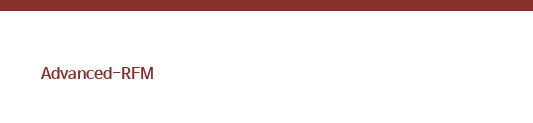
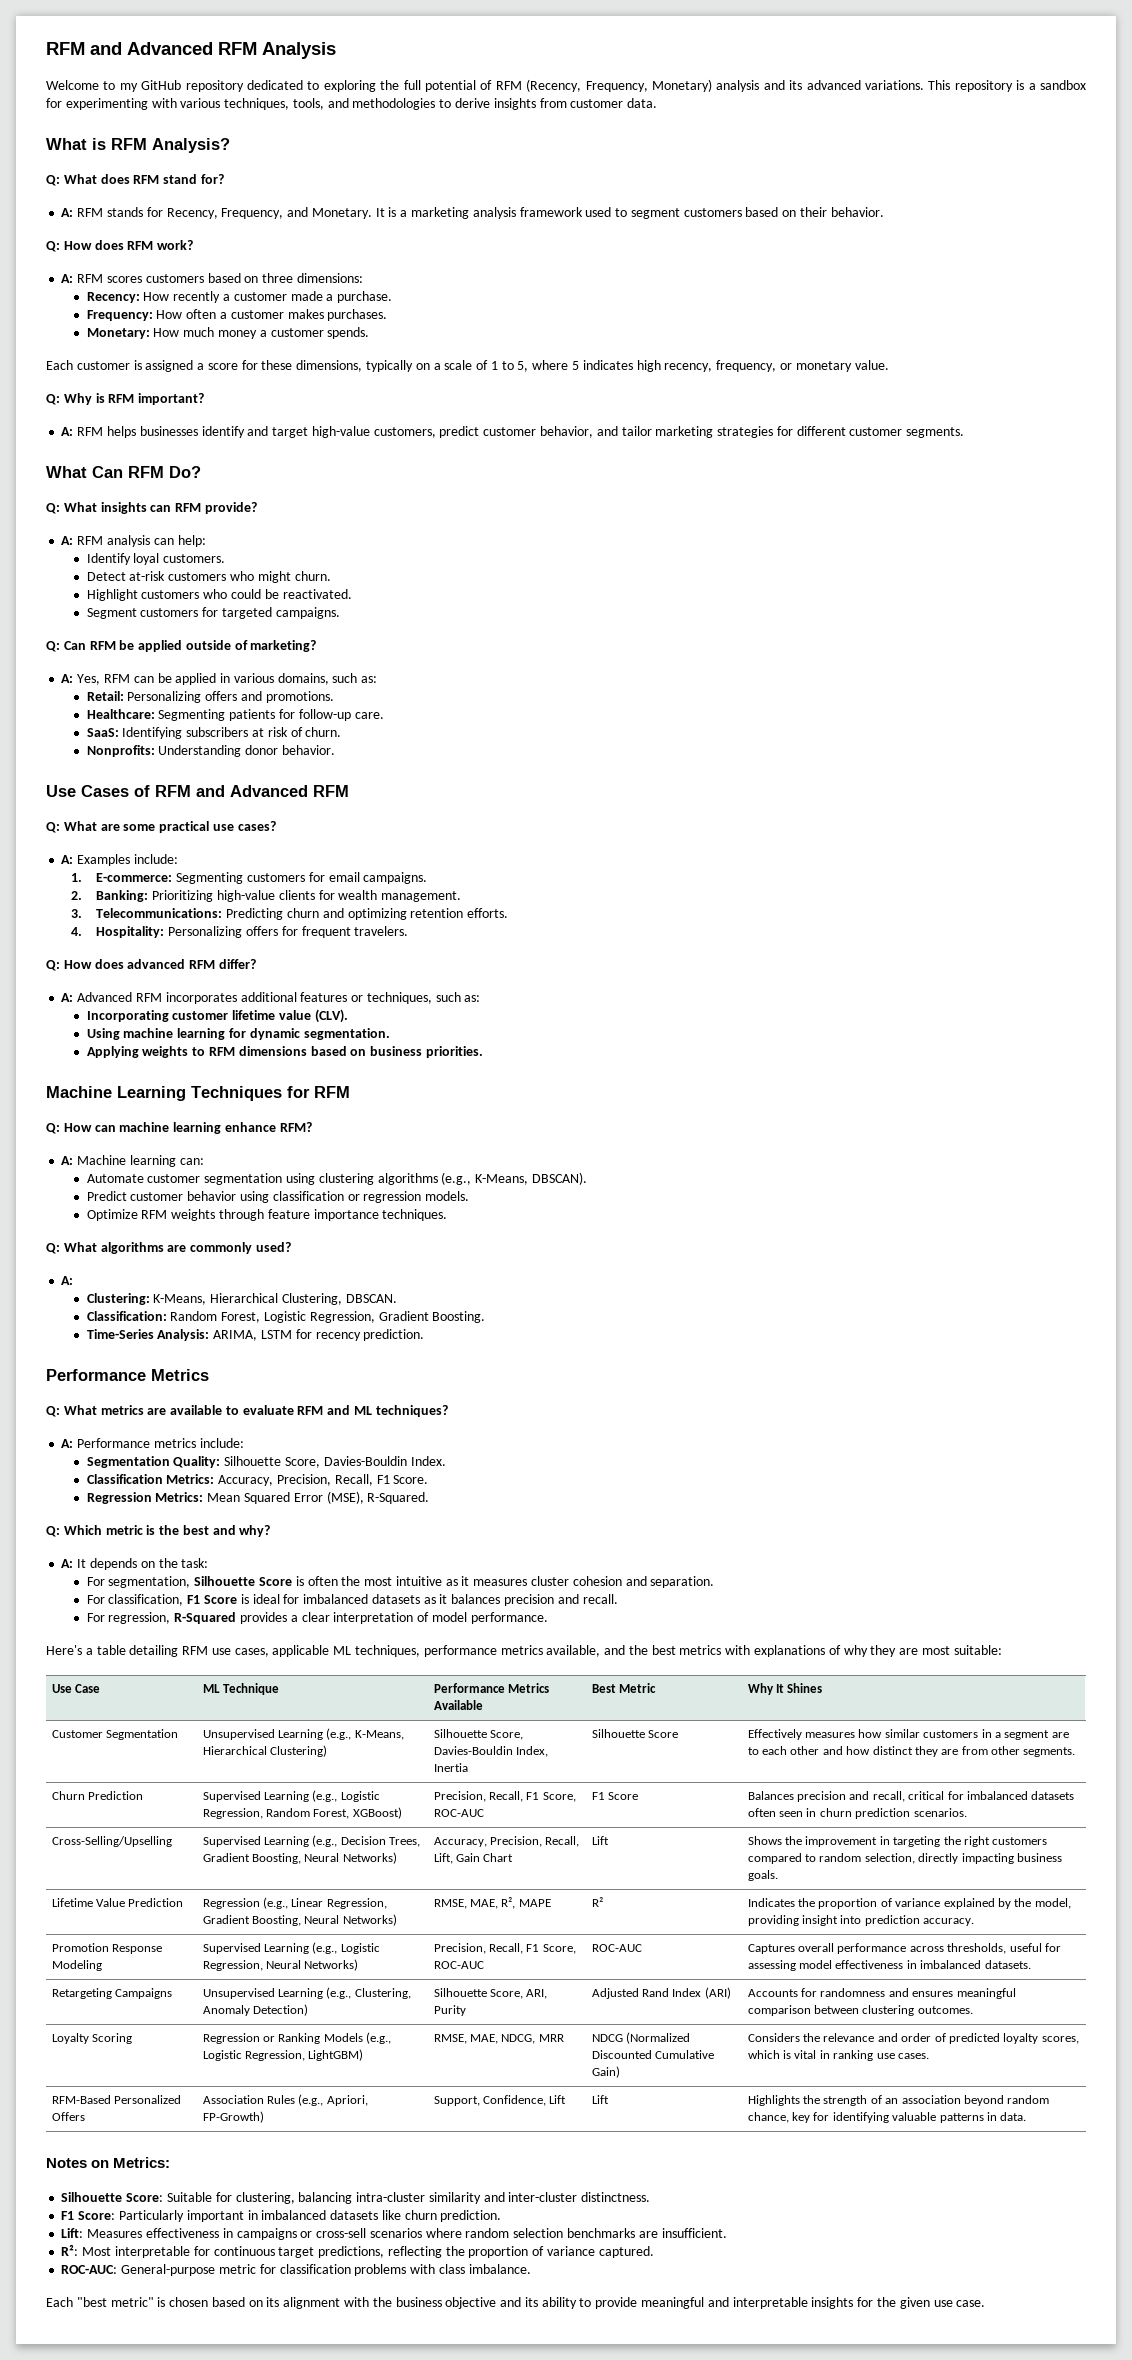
- Advanced-RFM
+ RFM and Advanced RFM Analysis
+ Welcome to my GitHub repository dedicated to exploring the full potential of RFM (Recency, Frequency, Monetary) analysis and its advanced variations. This repository is a sandbox for experimenting with various techniques, tools, and methodologies to derive insights from customer data.
+ What is RFM Analysis?
+ Q: What does RFM stand for?
+ A: RFM stands for Recency, Frequency, and Monetary. It is a marketing analysis framework used to segment customers based on their behavior.
+ Q: How does RFM work?
+ A: RFM scores customers based on three dimensions:
+ Recency: How recently a customer made a purchase.
+ Frequency: How often a customer makes purchases.
+ Monetary: How much money a customer spends.
+ Each customer is assigned a score for these dimensions, typically on a scale of 1 to 5, where 5 indicates high recency, frequency, or monetary value.
+ Q: Why is RFM important?
+ A: RFM helps businesses identify and target high-value customers, predict customer behavior, and tailor marketing strategies for different customer segments.
+ What Can RFM Do?
+ Q: What insights can RFM provide?
+ A: RFM analysis can help:
+ Identify loyal customers.
+ Detect at-risk customers who might churn.
+ Highlight customers who could be reactivated.
+ Segment customers for targeted campaigns.
+ Q: Can RFM be applied outside of marketing?
+ A: Yes, RFM can be applied in various domains, such as:
+ Retail: Personalizing offers and promotions.
+ Healthcare: Segmenting patients for follow-up care.
+ SaaS: Identifying subscribers at risk of churn.
+ Nonprofits: Understanding donor behavior.
+ Use Cases of RFM and Advanced RFM
+ Q: What are some practical use cases?
+ A: Examples include:
+ 1. E-commerce: Segmenting customers for email campaigns.
+ 2. Banking: Prioritizing high-value clients for wealth management.
+ 3. Telecommunications: Predicting churn and optimizing retention efforts.
+ 4. Hospitality: Personalizing offers for frequent travelers.
+ Q: How does advanced RFM differ?
+ A: Advanced RFM incorporates additional features or techniques, such as:
+ Incorporating customer lifetime value (CLV).
+ Using machine learning for dynamic segmentation.
+ Applying weights to RFM dimensions based on business priorities.
+ Machine Learning Techniques for RFM
+ Q: How can machine learning enhance RFM?
+ A: Machine learning can:
+ Automate customer segmentation using clustering algorithms (e.g., K-Means, DBSCAN).
+ Predict customer behavior using classification or regression models.
+ Optimize RFM weights through feature importance techniques.
+ Q: What algorithms are commonly used?
+ A:
+ Clustering: K-Means, Hierarchical Clustering, DBSCAN.
+ Classification: Random Forest, Logistic Regression, Gradient Boosting.
+ Time-Series Analysis: ARIMA, LSTM for recency prediction.
+ Performance Metrics
+ Q: What metrics are available to evaluate RFM and ML techniques?
+ A: Performance metrics include:
+ Segmentation Quality: Silhouette Score, Davies-Bouldin Index.
+ Classification Metrics: Accuracy, Precision, Recall, F1 Score.
+ Regression Metrics: Mean Squared Error (MSE), R-Squared.
+ Q: Which metric is the best and why?
+ A: It depends on the task:
+ For segmentation, Silhouette Score is often the most intuitive as it measures cluster cohesion and separation.
+ For classification, F1 Score is ideal for imbalanced datasets as it balances precision and recall.
+ For regression, R-Squared provides a clear interpretation of model performance.
+ Here's a table detailing RFM use cases, applicable ML techniques, performance metrics available, and the best metrics with explanations of why they are most suitable:
+ Use Case | ML Technique | Performance Metrics Available | Best Metric | Why It Shines
+ Customer Segmentation | Unsupervised Learning (e.g., K-Means, Hierarchical Clustering) | Silhouette Score, Davies-Bouldin Index, Inertia | Silhouette Score | Effectively measures how similar customers in a segment are to each other and how distinct they are from other segments.
+ Churn Prediction | Supervised Learning (e.g., Logistic Regression, Random Forest, XGBoost) | Precision, Recall, F1 Score, ROC-AUC | F1 Score | Balances precision and recall, critical for imbalanced datasets often seen in churn prediction scenarios.
+ Cross-Selling/Upselling | Supervised Learning (e.g., Decision Trees, Gradient Boosting, Neural Networks) | Accuracy, Precision, Recall, Lift, Gain Chart | Lift | Shows the improvement in targeting the right customers compared to random selection, directly impacting business goals.
+ Lifetime Value Prediction | Regression (e.g., Linear Regression, Gradient Boosting, Neural Networks) | RMSE, MAE, R², MAPE | R² | Indicates the proportion of variance explained by the model, providing insight into prediction accuracy.
+ Promotion Response Modeling | Supervised Learning (e.g., Logistic Regression, Neural Networks) | Precision, Recall, F1 Score, ROC-AUC | ROC-AUC | Captures overall performance across thresholds, useful for assessing model effectiveness in imbalanced datasets.
+ Retargeting Campaigns | Unsupervised Learning (e.g., Clustering, Anomaly Detection) | Silhouette Score, ARI, Purity | Adjusted Rand Index (ARI) | Accounts for randomness and ensures meaningful comparison between clustering outcomes.
+ Loyalty Scoring | Regression or Ranking Models (e.g., Logistic Regression, LightGBM) | RMSE, MAE, NDCG, MRR | NDCG (Normalized Discounted Cumulative Gain) | Considers the relevance and order of predicted loyalty scores, which is vital in ranking use cases.
+ RFM-Based Personalized Offers | Association Rules (e.g., Apriori, FP-Growth) | Support, Confidence, Lift | Lift | Highlights the strength of an association beyond random chance, key for identifying valuable patterns in data.
+ Notes on Metrics:
+ Silhouette Score: Suitable for clustering, balancing intra-cluster similarity and inter-cluster distinctness.
+ F1 Score: Particularly important in imbalanced datasets like churn prediction.
+ Lift: Measures effectiveness in campaigns or cross-sell scenarios where random selection benchmarks are insufficient.
+ R²: Most interpretable for continuous target predictions, reflecting the proportion of variance captured.
+ ROC-AUC: General-purpose metric for classification problems with class imbalance.
+ Each "best metric" is chosen based on its alignment with the business objective and its ability to provide meaningful and interpretable insights for the given use case.

